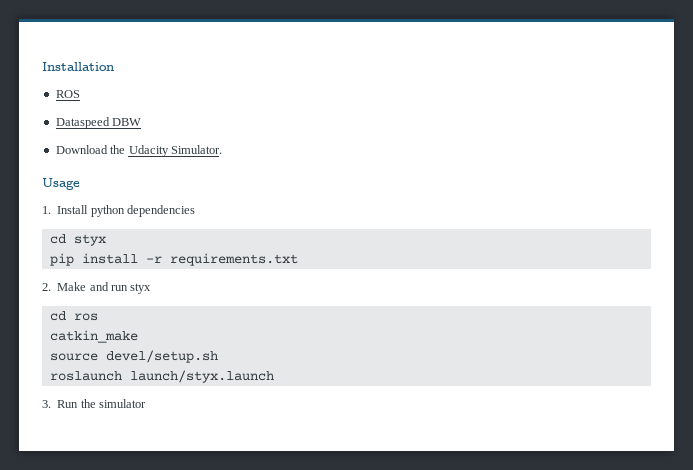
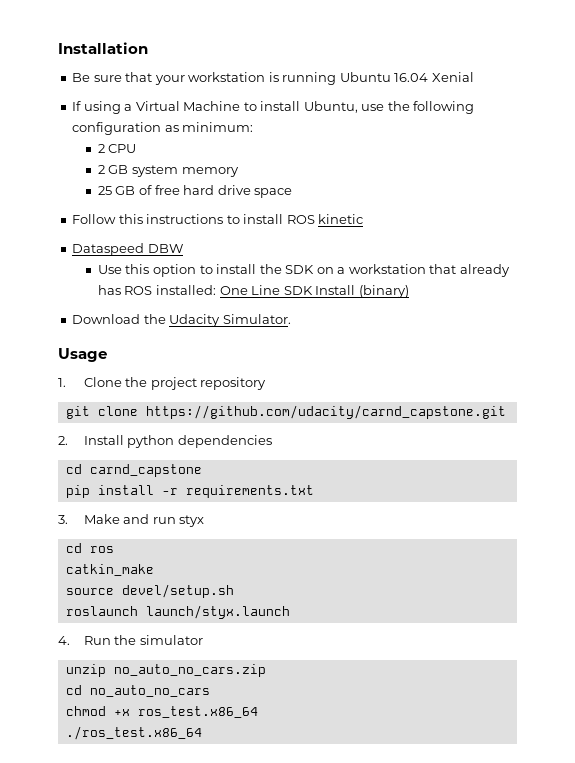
- ROS
+ Be sure that your workstation is running Ubuntu 16.04 Xenial
+ If using a Virtual Machine to install Ubuntu, use the following configuration as minimum:
+ 2 CPU
+ 2 GB system memory
+ 25 GB of free hard drive space
+ Follow this instructions to install ROS kinetic
+ Use this option to install the SDK on a workstation that already has ROS installed: One Line SDK Install (binary)
- 1. Install python dependencies
+ 1. Clone the project repository
+ git clone https://github.com/udacity/carnd_capstone.git
+ 2. Install python dependencies
- cd styx
+ cd carnd_capstone
- 2. Make and run styx
+ 3. Make and run styx
- 3. Run the simulator
+ 4. Run the simulator
+ unzip no_auto_no_cars.zip
+ cd no_auto_no_cars
+ chmod +x ros_test.x86_64
+ ./ros_test.x86_64

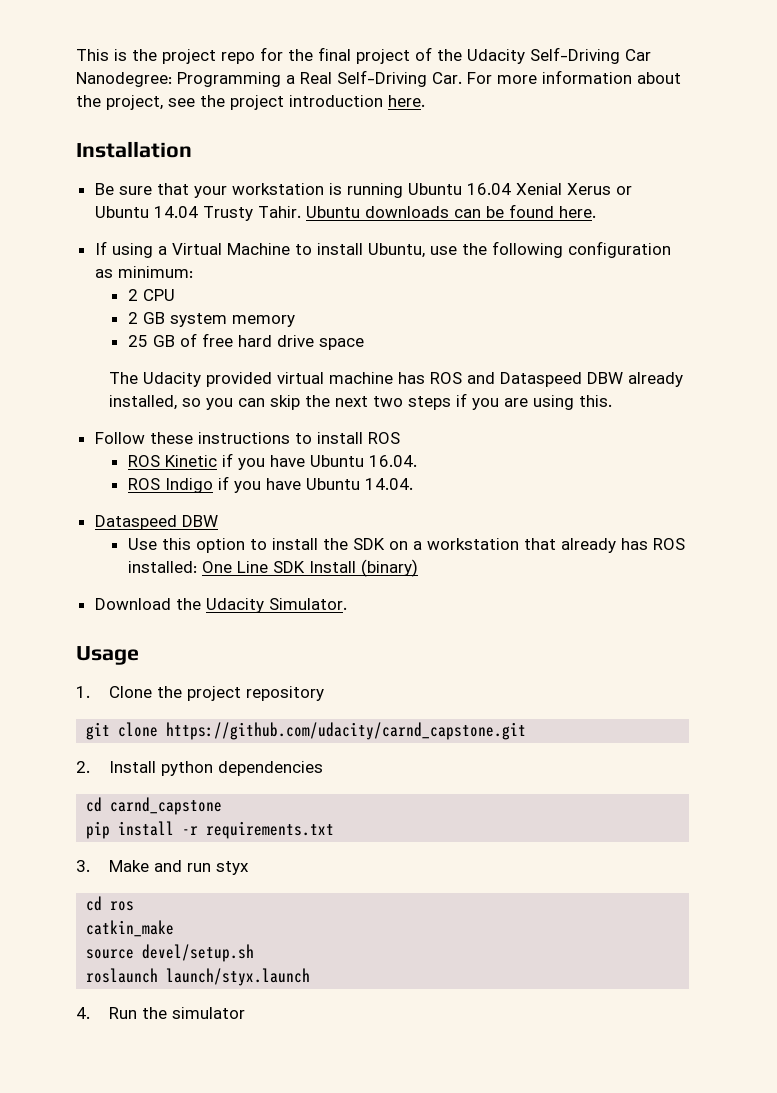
+ This is the project repo for the final project of the Udacity Self-Driving Car Nanodegree: Programming a Real Self-Driving Car. For more information about the project, see the project introduction here.
- Be sure that your workstation is running Ubuntu 16.04 Xenial
+ Be sure that your workstation is running Ubuntu 16.04 Xenial Xerus or Ubuntu 14.04 Trusty Tahir. Ubuntu downloads can be found here.
+ The Udacity provided virtual machine has ROS and Dataspeed DBW already installed, so you can skip the next two steps if you are using this.
- Follow this instructions to install ROS kinetic
+ Follow these instructions to install ROS
+ ROS Kinetic if you have Ubuntu 16.04.
+ ROS Indigo if you have Ubuntu 14.04.
- unzip no_auto_no_cars.zip
- cd no_auto_no_cars
- chmod +x ros_test.x86_64
- ./ros_test.x86_64

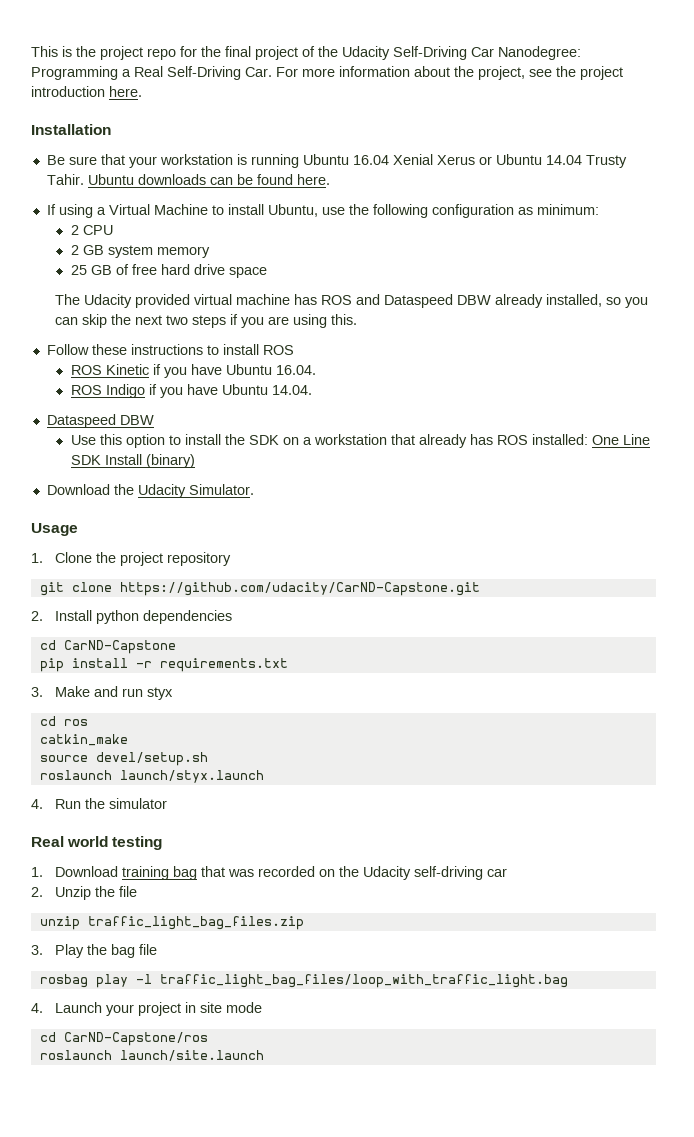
- git clone https://github.com/udacity/carnd_capstone.git
+ git clone https://github.com/udacity/CarND-Capstone.git
- cd carnd_capstone
+ cd CarND-Capstone
+ Real world testing
+ 1. Download training bag that was recorded on the Udacity self-driving car
+ 2. Unzip the file
+ unzip traffic_light_bag_files.zip
+ 3. Play the bag file
+ rosbag play -l traffic_light_bag_files/loop_with_traffic_light.bag
+ 4. Launch your project in site mode
+ cd CarND-Capstone/ros
+ roslaunch launch/site.launch

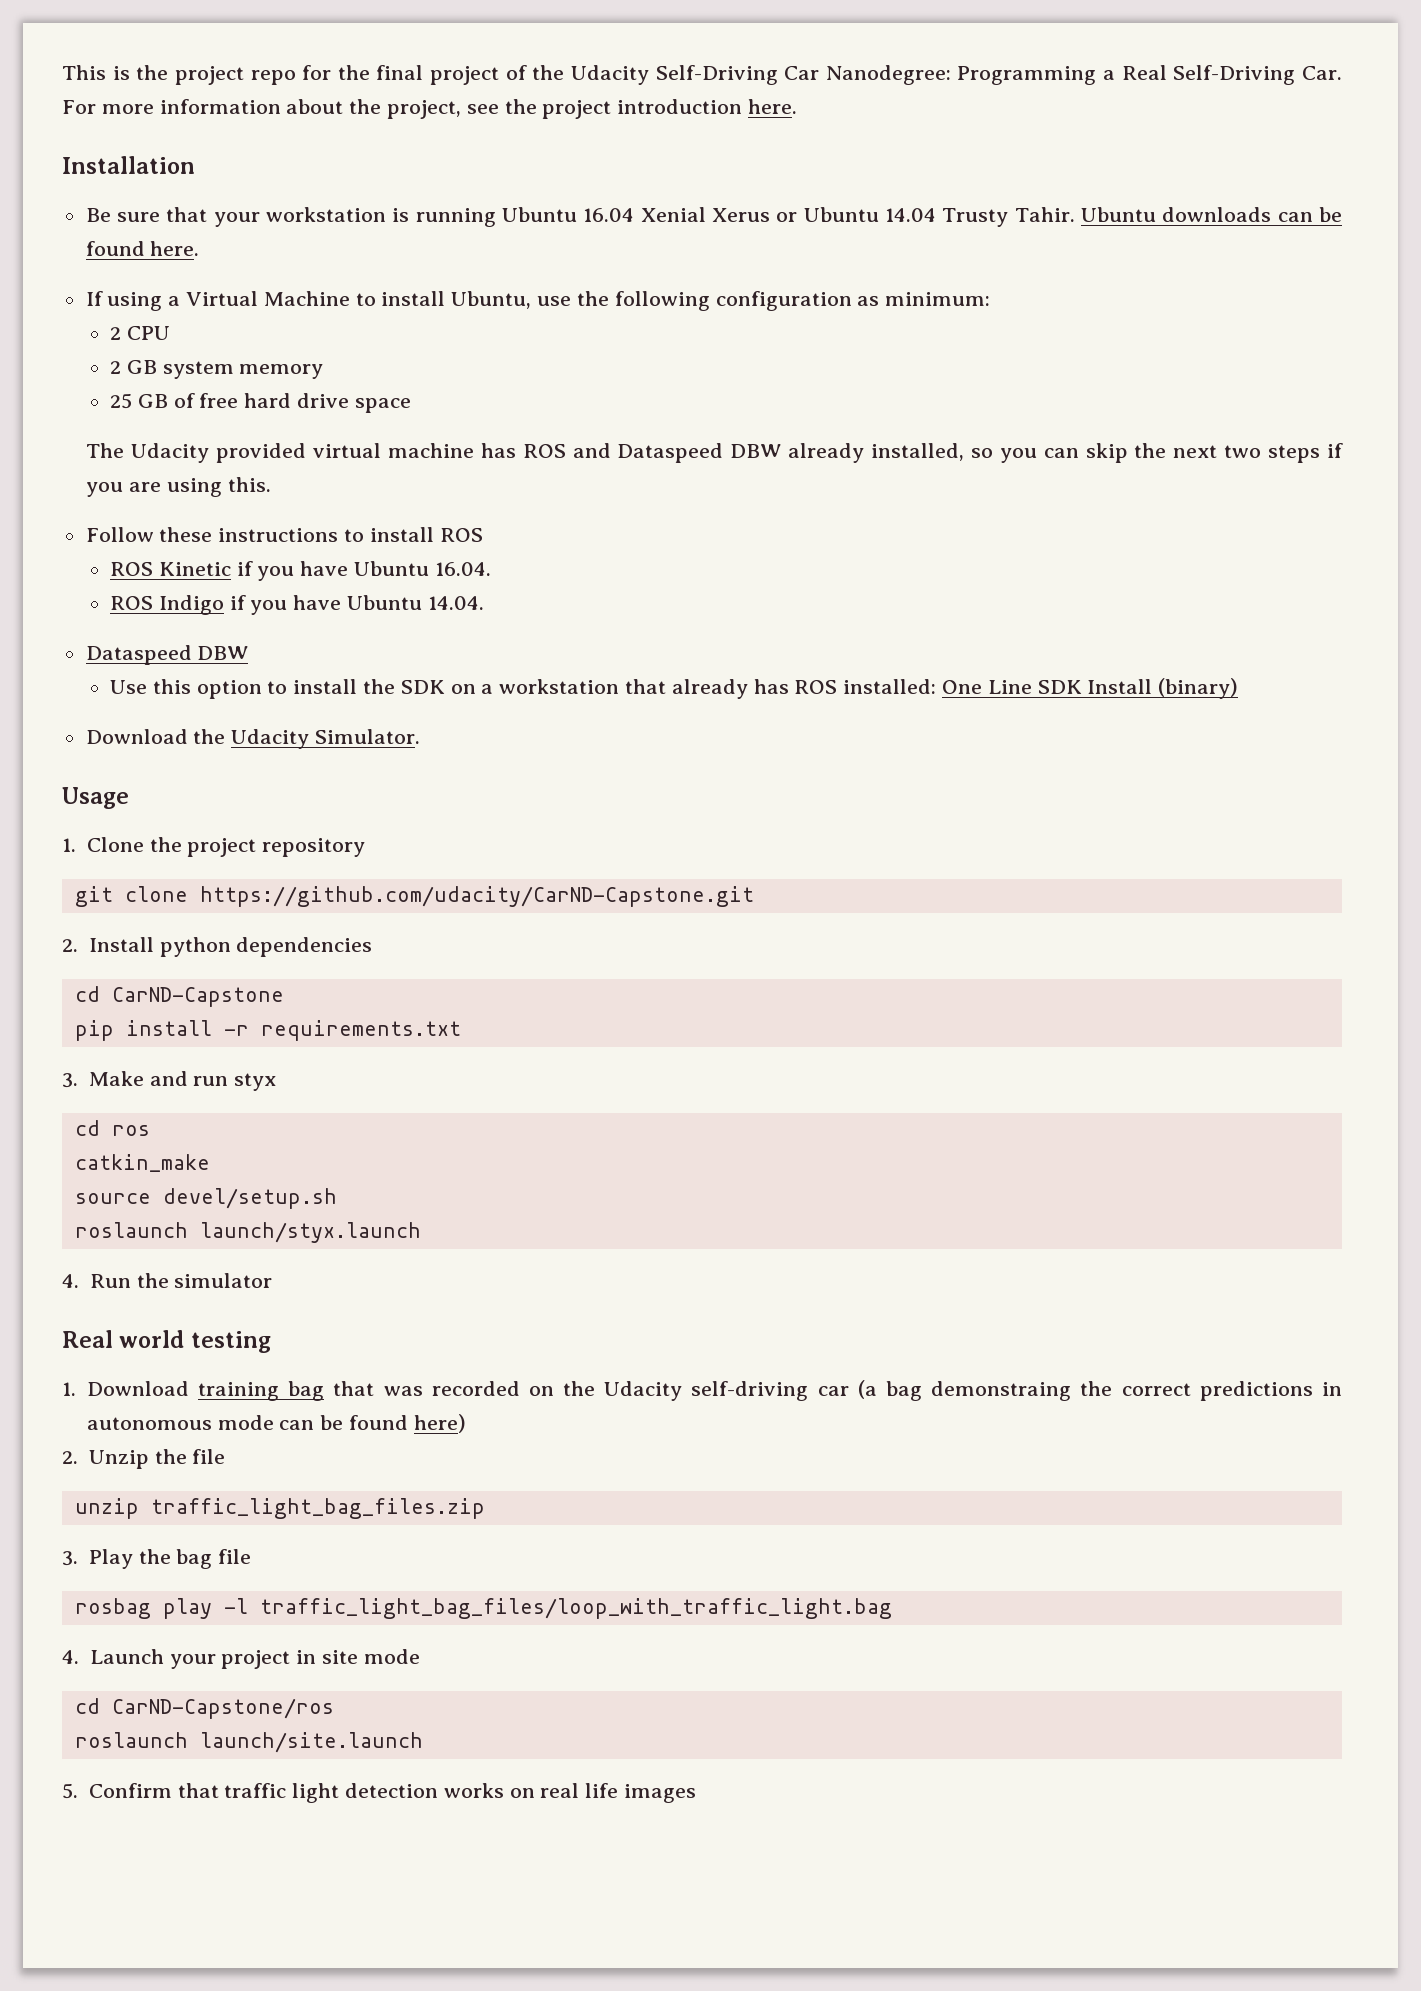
- 1. Download training bag that was recorded on the Udacity self-driving car
+ 1. Download training bag that was recorded on the Udacity self-driving car (a bag demonstraing the correct predictions in autonomous mode can be found here)
+ 5. Confirm that traffic light detection works on real life images

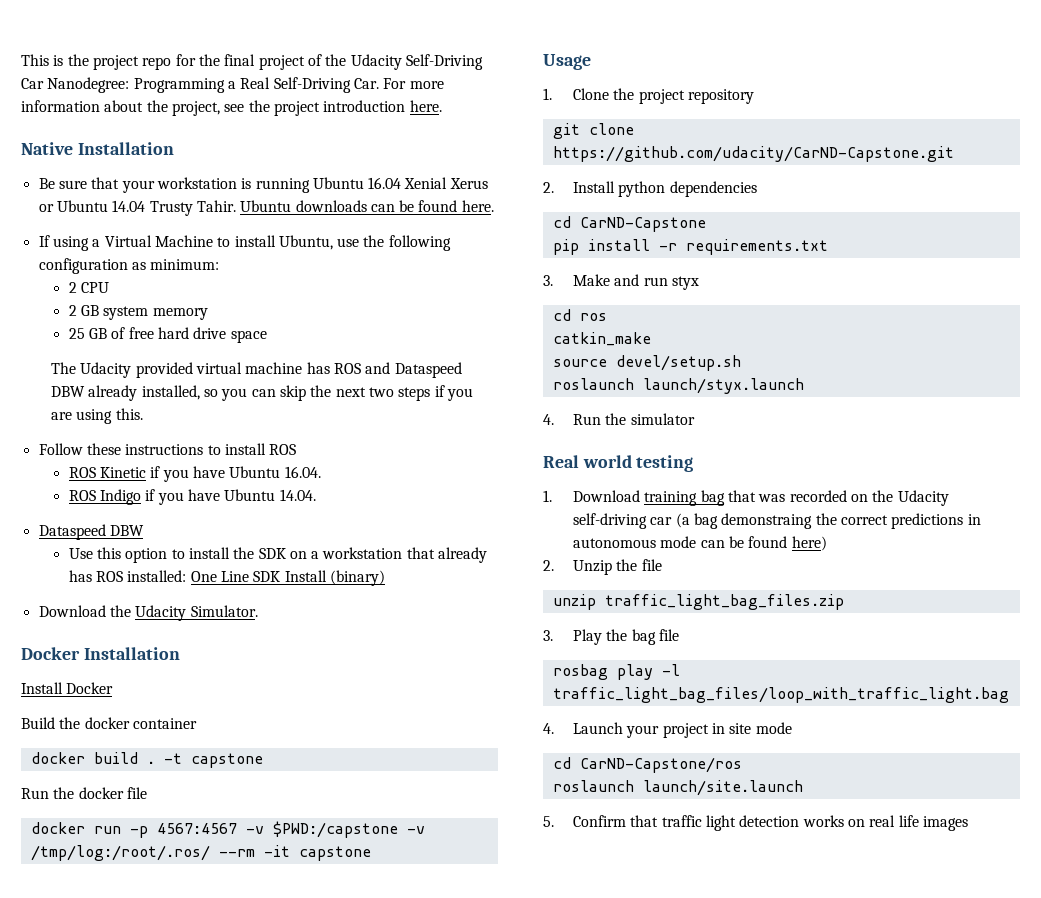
- Installation
+ Native Installation
+ Docker Installation
+ Install Docker
+ Build the docker container
+ docker build . -t capstone
+ Run the docker file
+ docker run -p 4567:4567 -v $PWD:/capstone -v /tmp/log:/root/.ros/ --rm -it capstone

